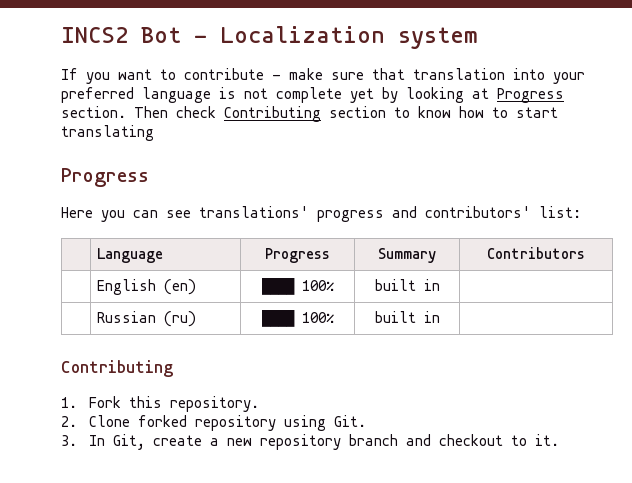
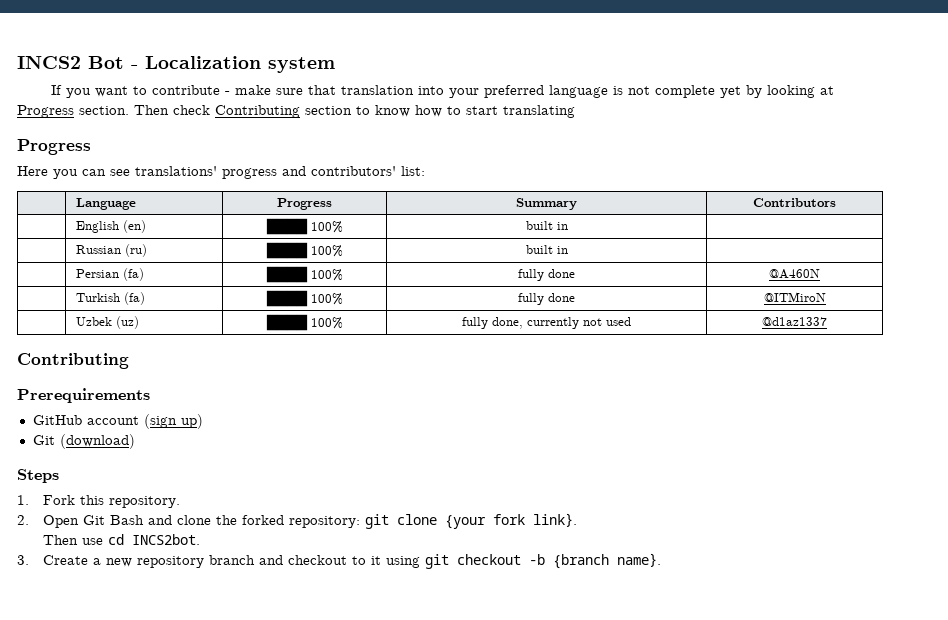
  | Russian (ru) | ████ 100% | built in |
+ | Persian (fa) | ████ 100% | fully done | @A460N
+ | Turkish (fa) | ████ 100% | fully done | @ITMiroN
+ | Uzbek (uz) | ████ 100% | fully done, currently not used | @d1az1337
  Contributing
+ Prerequirements
+ GitHub account (sign up)
+ Git (download)
+ Steps
- 2. Clone forked repository using Git.
- 3. In Git, create a new repository branch and checkout to it.
+ 2. Open Git Bash and clone the forked repository: git clone {your fork link}.
+ Then use cd INCS2bot.
+ 3. Create a new repository branch and checkout to it using git checkout -b {branch name}.

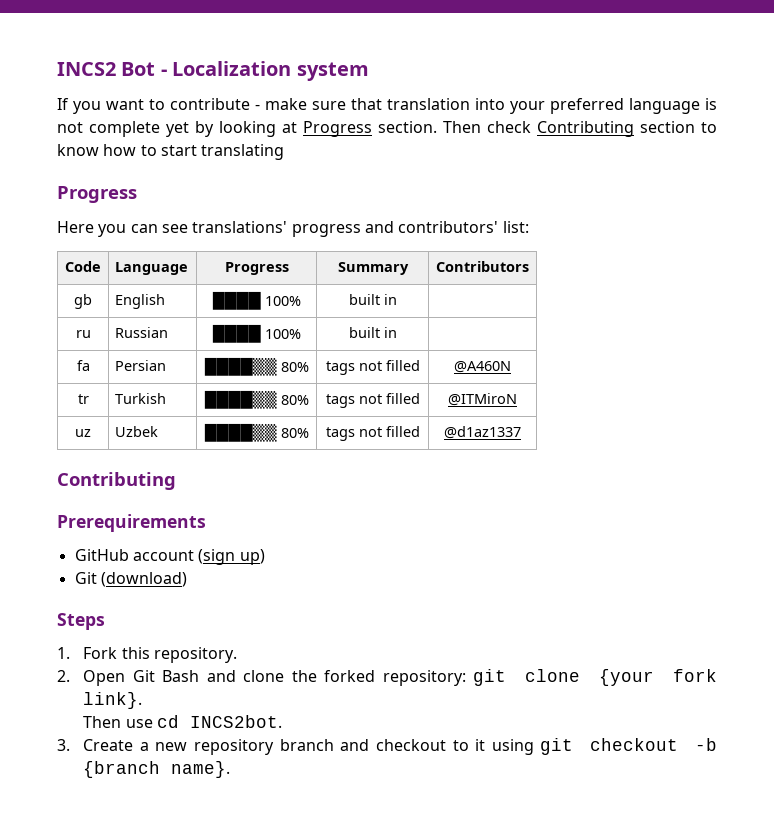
- | Language | Progress | Summary | Contributors
+ Code | Language | Progress | Summary | Contributors
- | English (en) | ████ 100% | built in |
- | Russian (ru) | ████ 100% | built in |
- | Persian (fa) | ████ 100% | fully done | @A460N
+ gb | English | ████ 100% | built in |
+ ru | Russian | ████ 100% | built in |
+ fa | Persian | ████▒▒ 80% | tags not filled | @A460N
- | Turkish (fa) | ████ 100% | fully done | @ITMiroN
+ tr | Turkish | ████▒▒ 80% | tags not filled | @ITMiroN
- | Uzbek (uz) | ████ 100% | fully done, currently not used | @d1az1337
+ uz | Uzbek | ████▒▒ 80% | tags not filled | @d1az1337

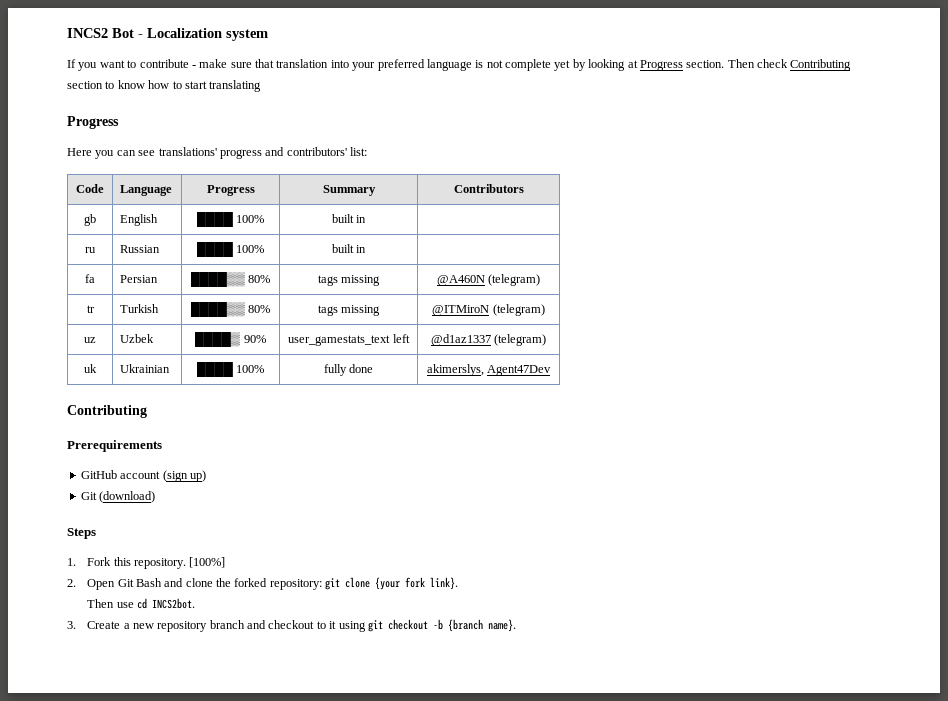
- fa | Persian | ████▒▒ 80% | tags not filled | @A460N
+ fa | Persian | ████▒▒ 80% | tags missing | @A460N (telegram)
- tr | Turkish | ████▒▒ 80% | tags not filled | @ITMiroN
+ tr | Turkish | ████▒▒ 80% | tags missing | @ITMiroN (telegram)
- uz | Uzbek | ████▒▒ 80% | tags not filled | @d1az1337
+ uz | Uzbek | ████▒ 90% | user_gamestats_text left | @d1az1337 (telegram)
+ uk | Ukrainian | ████ 100% | fully done | akimerslys, Agent47Dev
+ [100%]

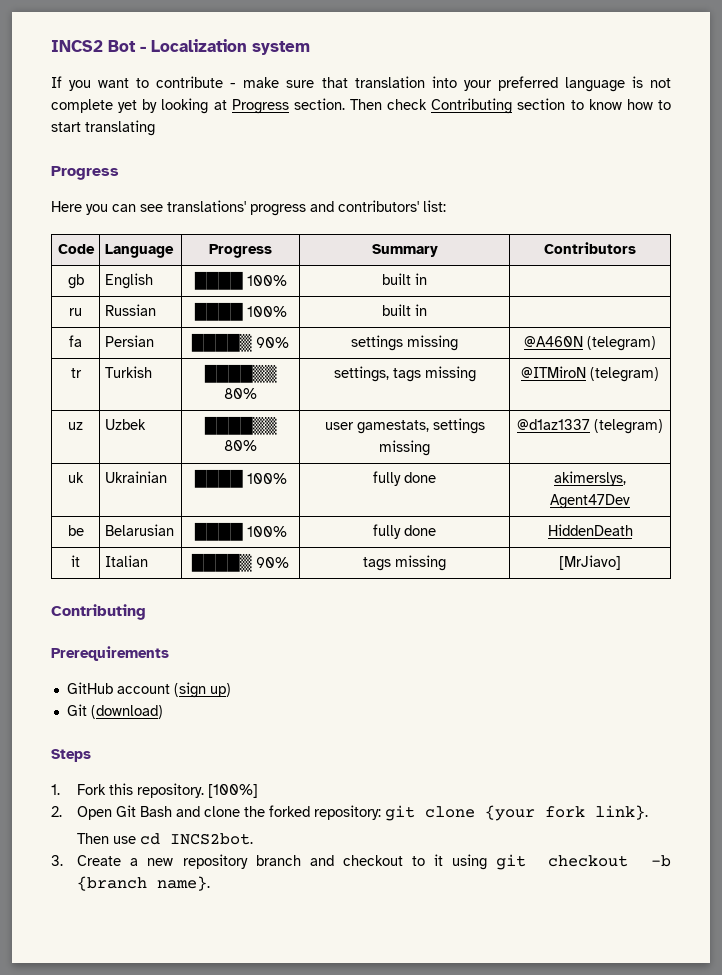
- fa | Persian | ████▒▒ 80% | tags missing | @A460N (telegram)
+ fa | Persian | ████▒ 90% | settings missing | @A460N (telegram)
- tr | Turkish | ████▒▒ 80% | tags missing | @ITMiroN (telegram)
+ tr | Turkish | ████▒▒ 80% | settings, tags missing | @ITMiroN (telegram)
- uz | Uzbek | ████▒ 90% | user_gamestats_text left | @d1az1337 (telegram)
+ uz | Uzbek | ████▒▒ 80% | user gamestats, settings missing | @d1az1337 (telegram)
+ be | Belarusian | ████ 100% | fully done | HiddenDeath
+ it | Italian | ████▒ 90% | tags missing | [MrJiavo]

